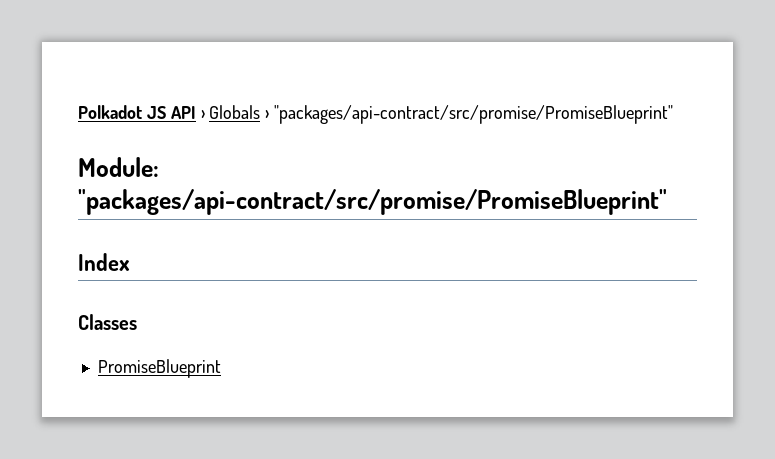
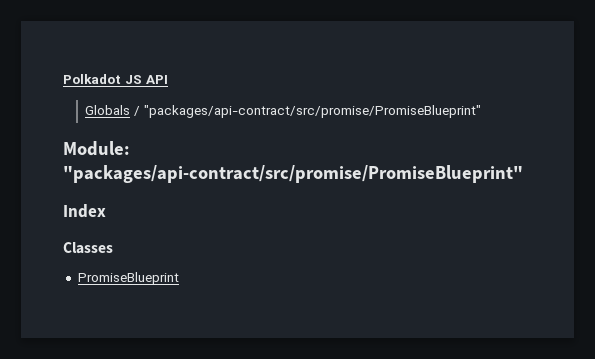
- Polkadot JS API › Globals › "packages/api-contract/src/promise/PromiseBlueprint"
+ Polkadot JS API
+ Globals / "packages/api-contract/src/promise/PromiseBlueprint"

